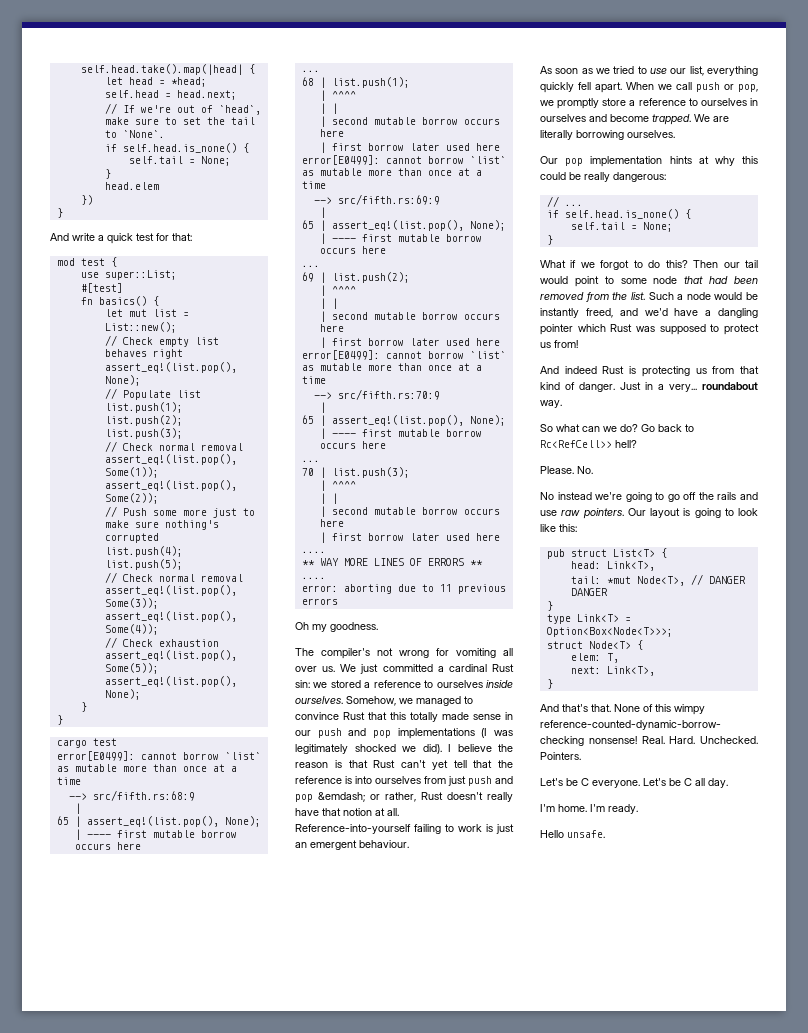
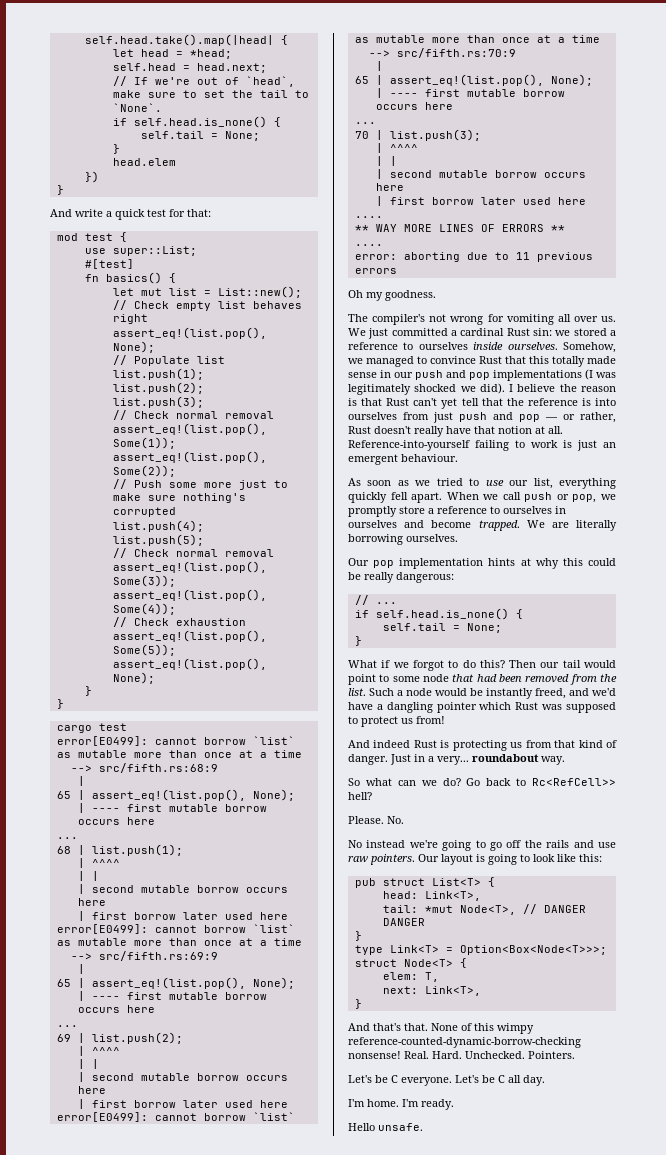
- I believe the reason is that Rust can't yet tell that the reference is into ourselves from just push and pop &emdash; or rather, Rust doesn't really have that notion at all.
+ I believe the reason is that Rust can't yet tell that the reference is into ourselves from just push and pop — or rather, Rust doesn't really have that notion at all.

